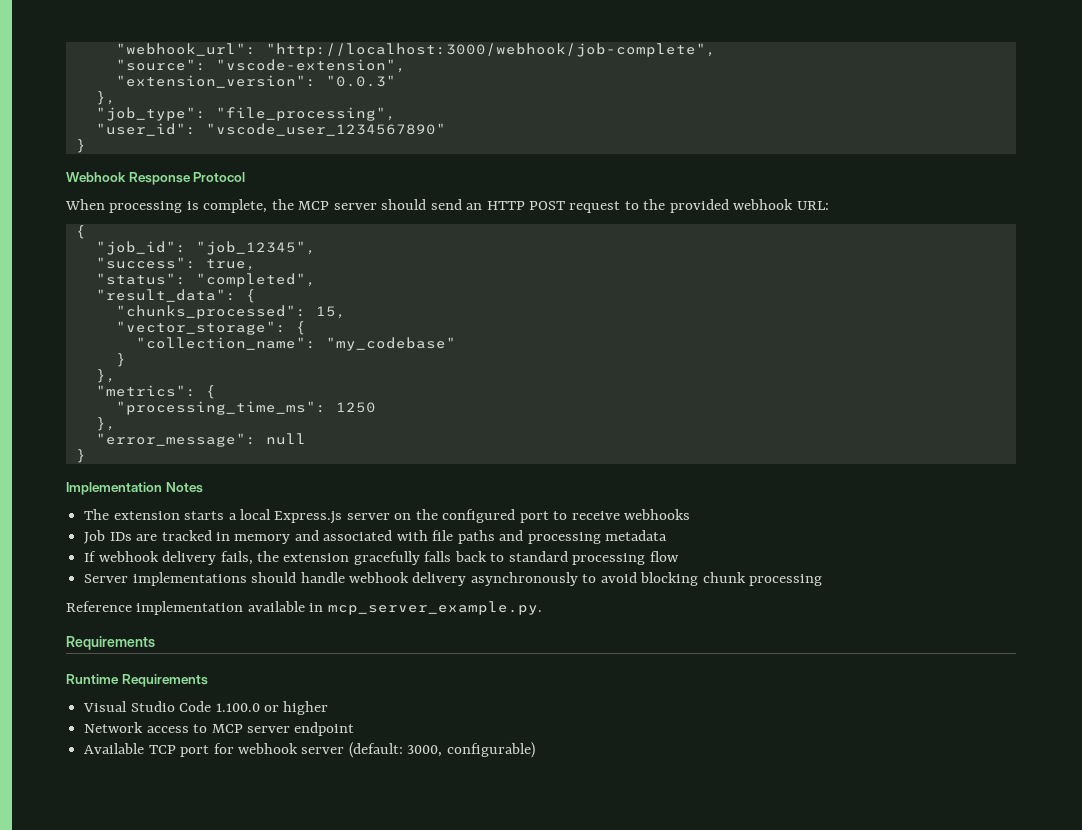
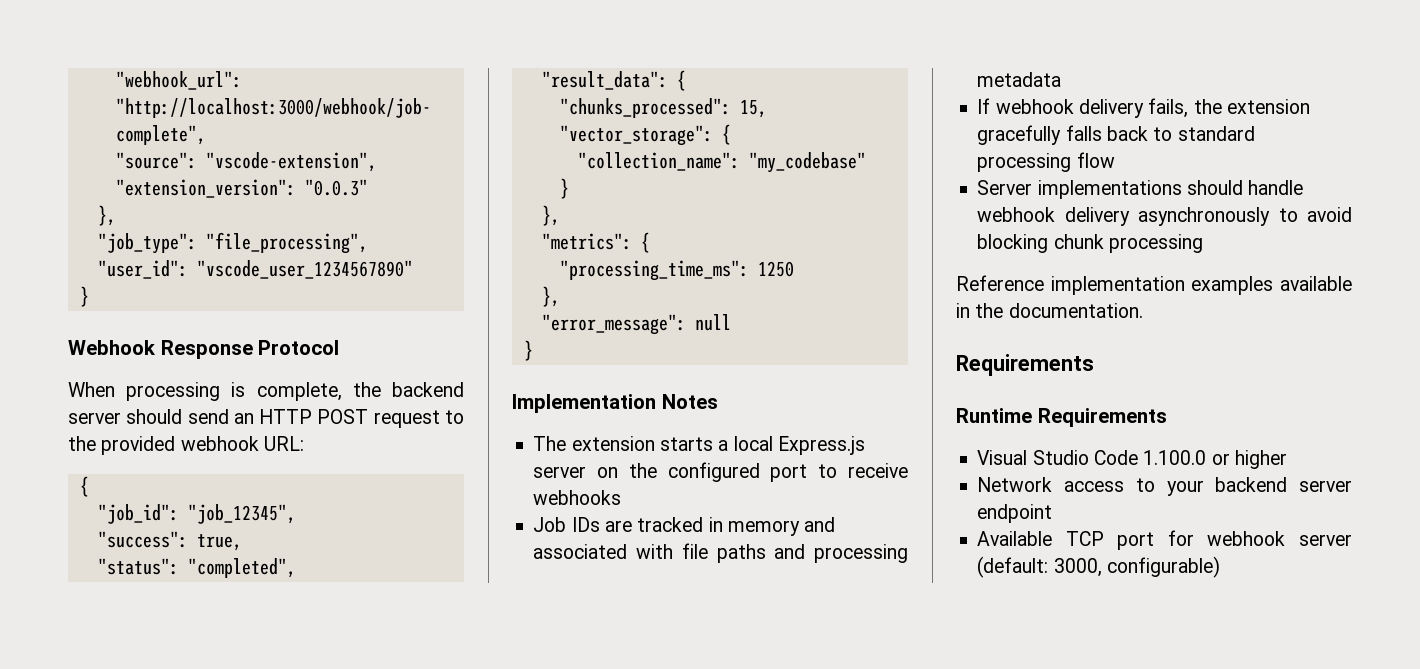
- When processing is complete, the MCP server should send an HTTP POST request to the provided webhook URL:
+ When processing is complete, the backend server should send an HTTP POST request to the provided webhook URL:
- Reference implementation available in mcp_server_example.py.
+ Reference implementation examples available in the documentation.
- Network access to MCP server endpoint
+ Network access to your backend server endpoint

